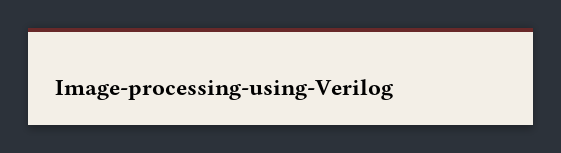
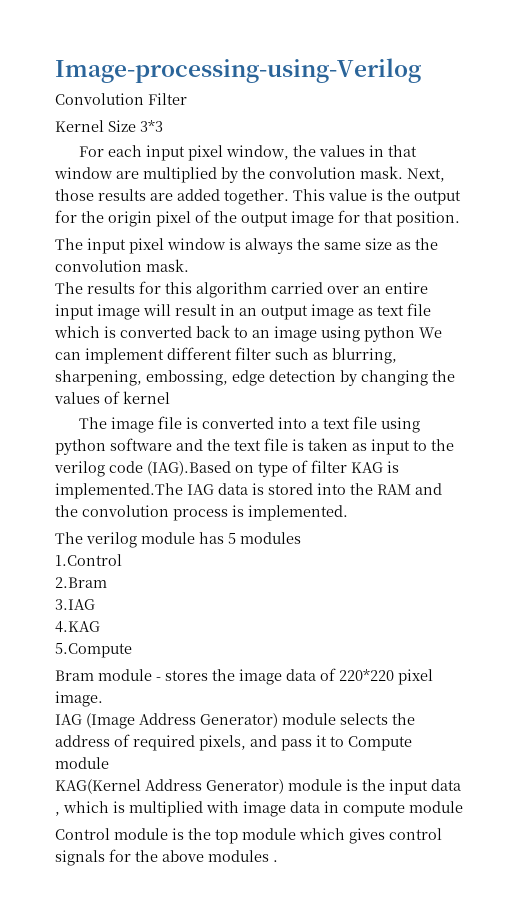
+ Convolution Filter
+ Kernel Size 3*3
+ For each input pixel window, the values in that window are multiplied by the convolution mask. Next, those results are added together. This value is the output for the origin pixel of the output image for that position.
+ The input pixel window is always the same size as the convolution mask.
+ The results for this algorithm carried over an entire input image will result in an output image as text file which is converted back to an image using python We can implement different filter such as blurring, sharpening, embossing, edge detection by changing the values of kernel
+ The image file is converted into a text file using python software and the text file is taken as input to the verilog code (IAG).Based on type of filter KAG is implemented.The IAG data is stored into the RAM and the convolution process is implemented.
+ The verilog module has 5 modules
+ 1.Control
+ 2.Bram
+ 3.IAG
+ 4.KAG
+ 5.Compute
+ Bram module - stores the image data of 220*220 pixel image.
+ IAG (Image Address Generator) module selects the address of required pixels, and pass it to Compute module
+ KAG(Kernel Address Generator) module is the input data , which is multiplied with image data in compute module
+ Control module is the top module which gives control signals for the above modules .

